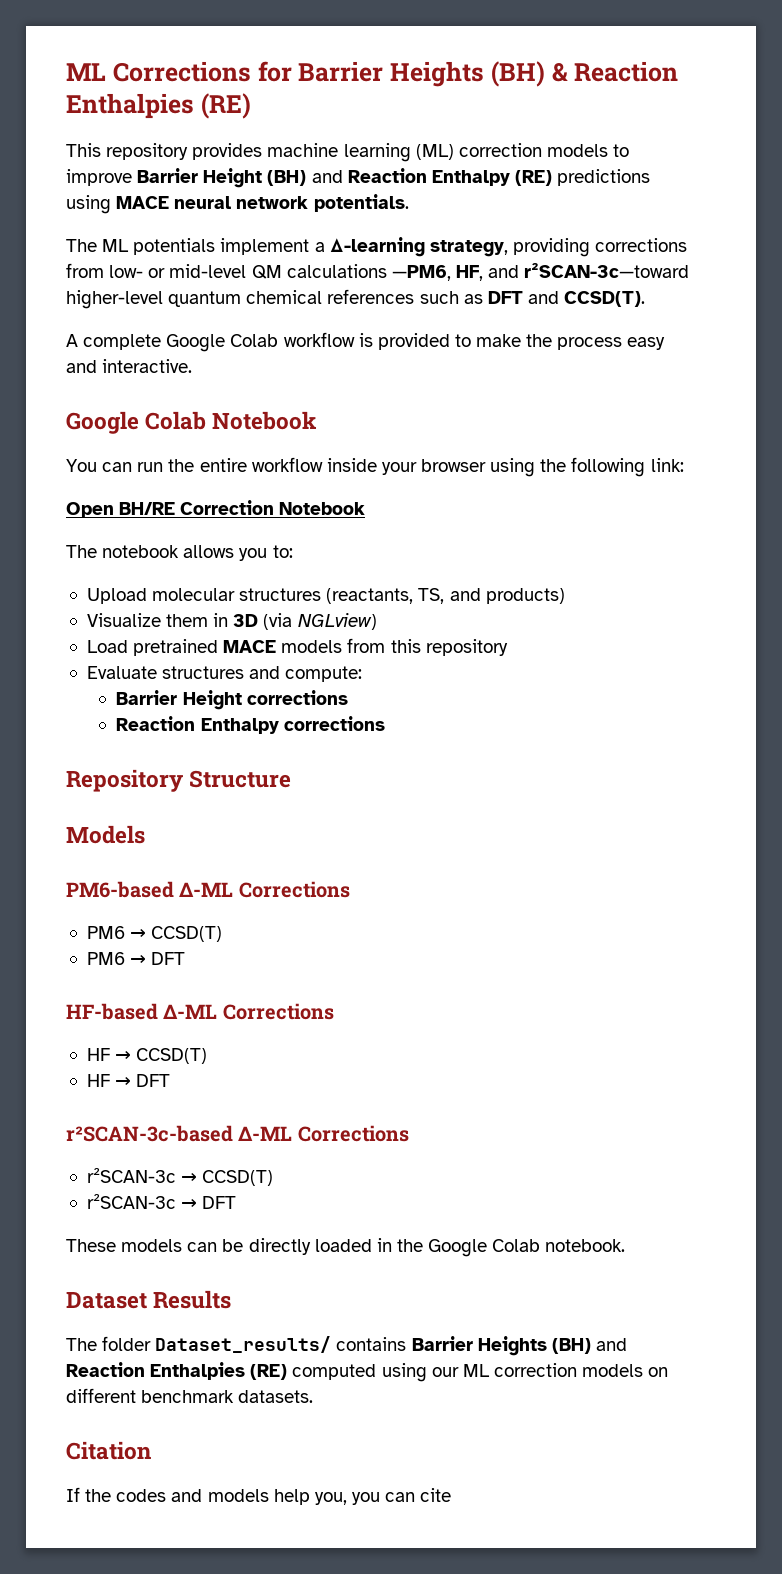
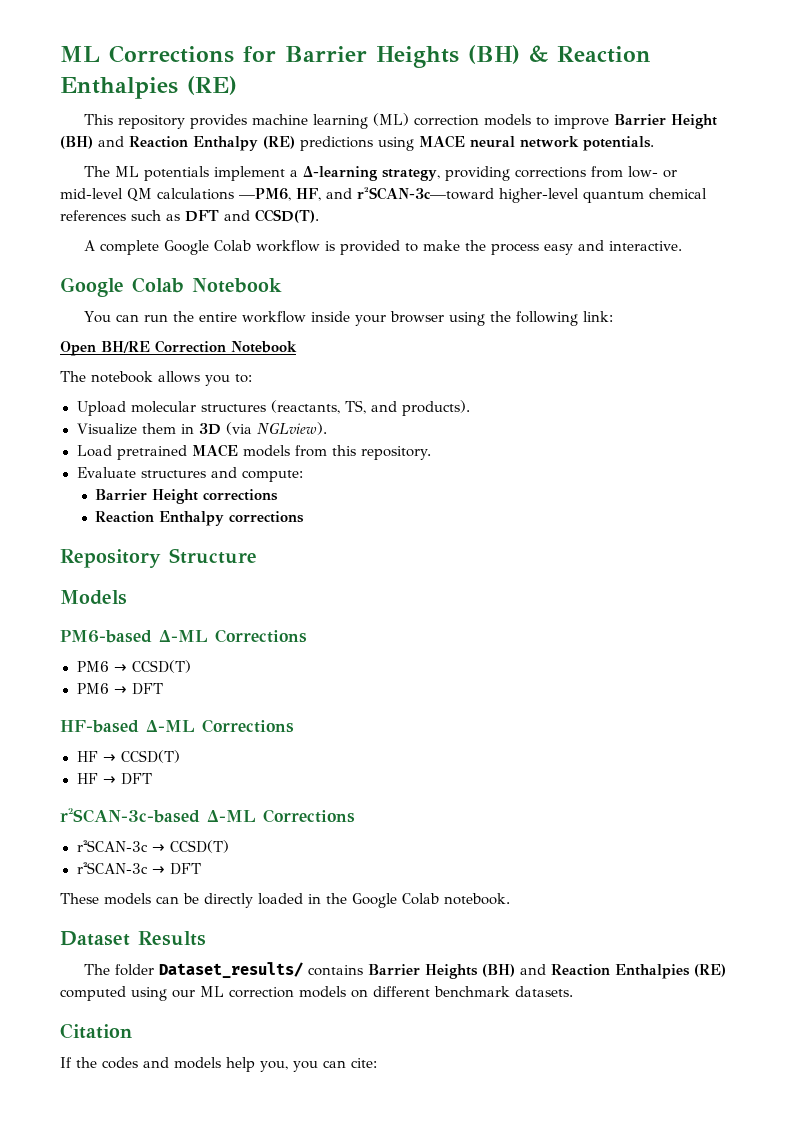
- Upload molecular structures (reactants, TS, and products)
+ Upload molecular structures (reactants, TS, and products).
- Visualize them in 3D (via NGLview)
+ Visualize them in 3D (via NGLview).
- Load pretrained MACE models from this repository
+ Load pretrained MACE models from this repository.
- If the codes and models help you, you can cite
+ If the codes and models help you, you can cite:

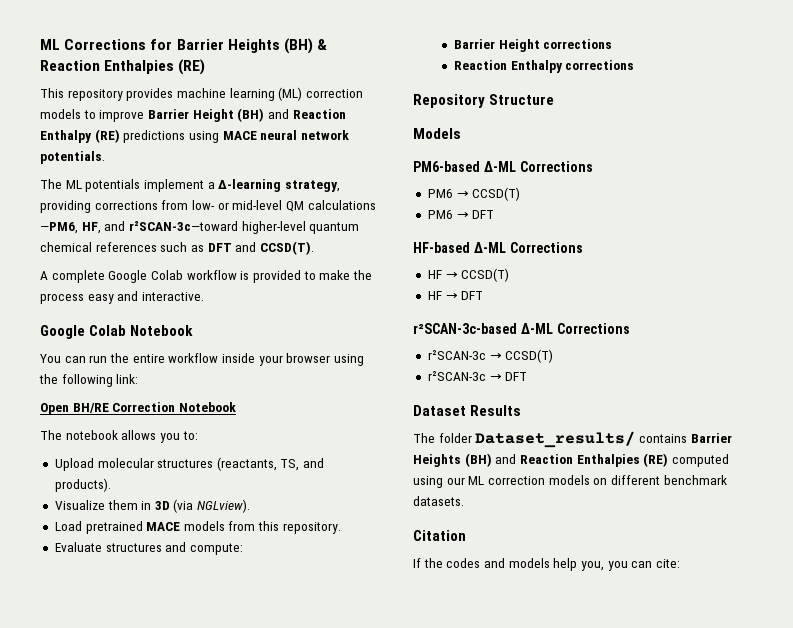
- These models can be directly loaded in the Google Colab notebook.

